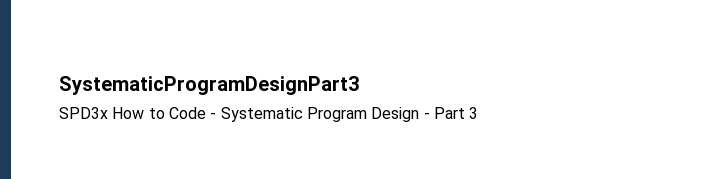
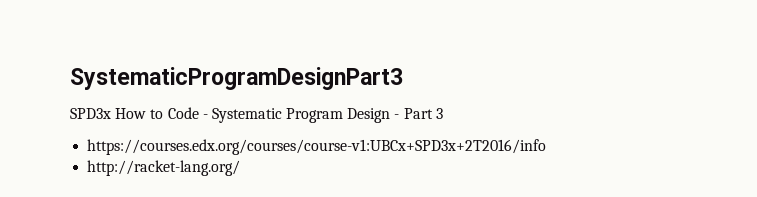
+ https://courses.edx.org/courses/course-v1:UBCx+SPD3x+2T2016/info
+ http://racket-lang.org/

